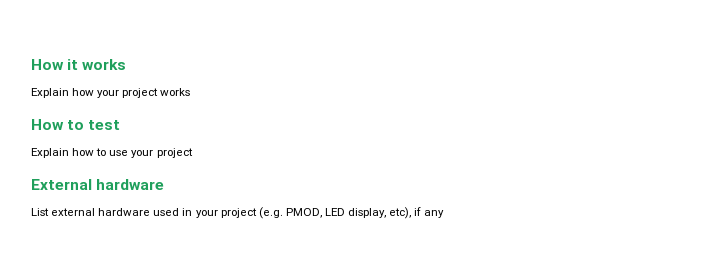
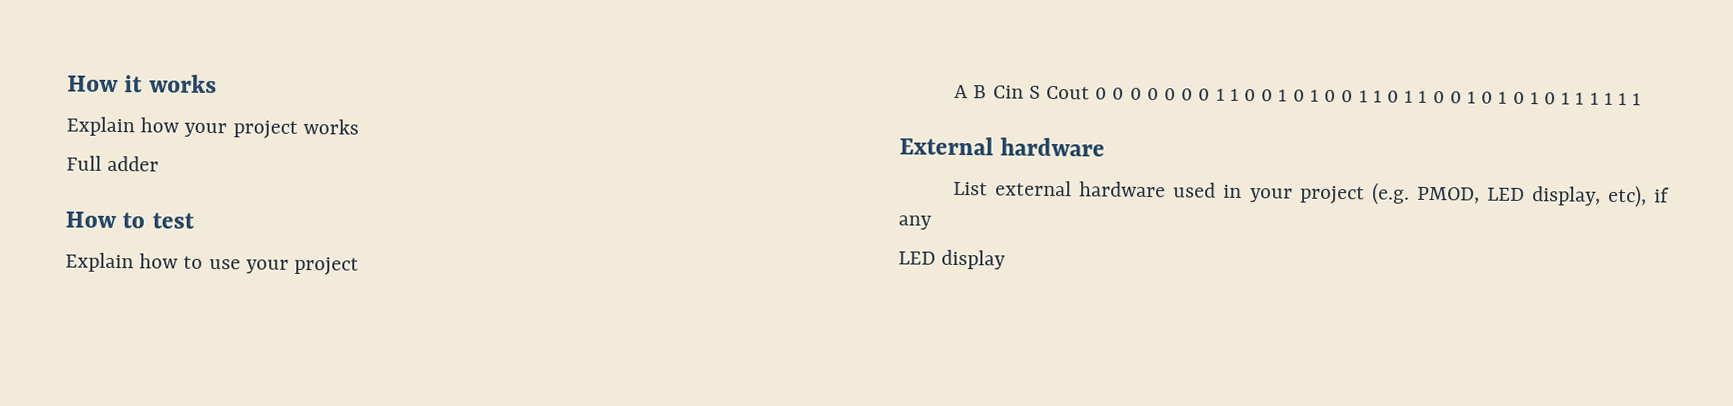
+ Full adder
+ A B Cin S Cout 0 0 0 0 0 0 0 1 1 0 0 1 0 1 0 0 1 1 0 1 1 0 0 1 0 1 0 1 0 1 1 1 1 1 1
+ LED display

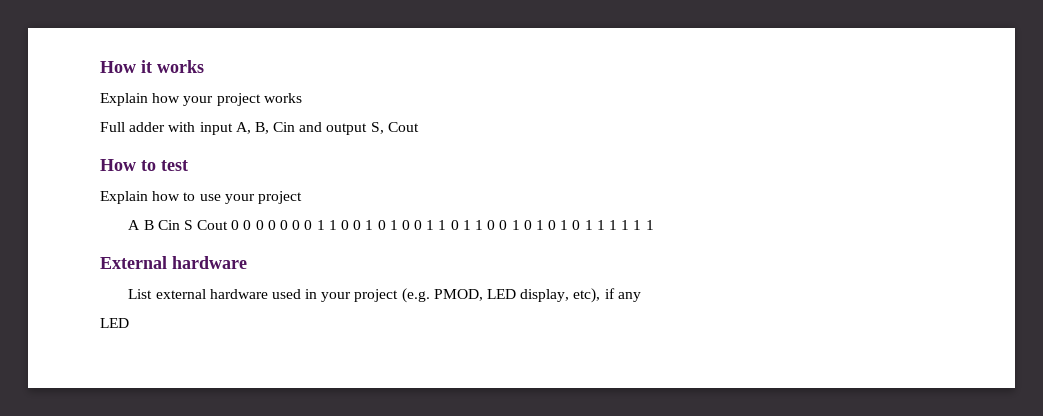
- Full adder
+ Full adder with input A, B, Cin and output S, Cout
  List external hardware used in your project (e.g. PMOD, LED display, etc), if any
- LED display
+ LED

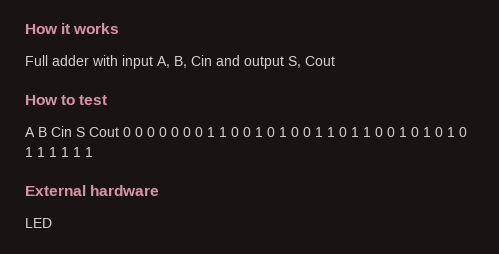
- Explain how your project works
- Explain how to use your project
- List external hardware used in your project (e.g. PMOD, LED display, etc), if any

